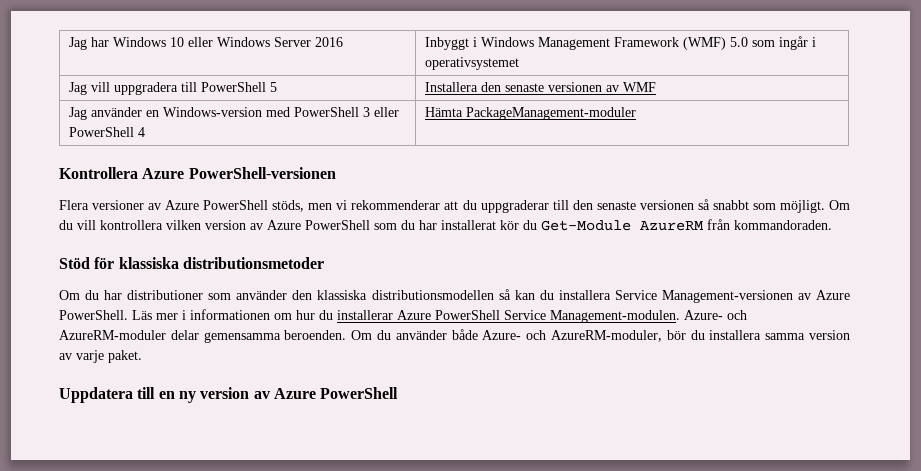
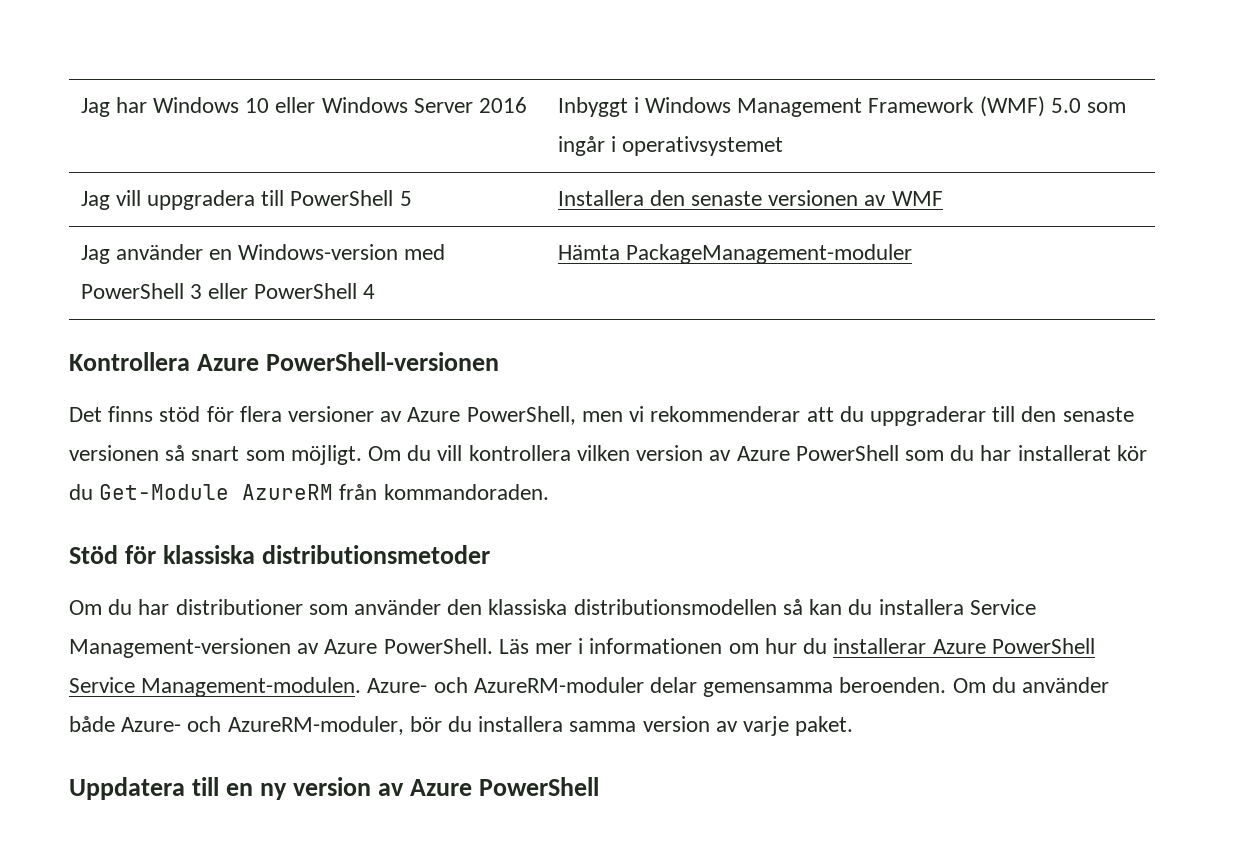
- Flera versioner av Azure PowerShell stöds, men vi rekommenderar att du uppgraderar till den senaste versionen så snabbt som möjligt.
+ Det finns stöd för flera versioner av Azure PowerShell, men vi rekommenderar att du uppgraderar till den senaste versionen så snart som möjligt.

